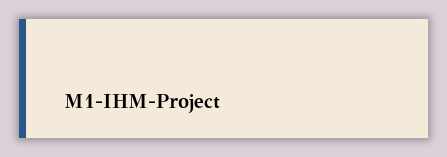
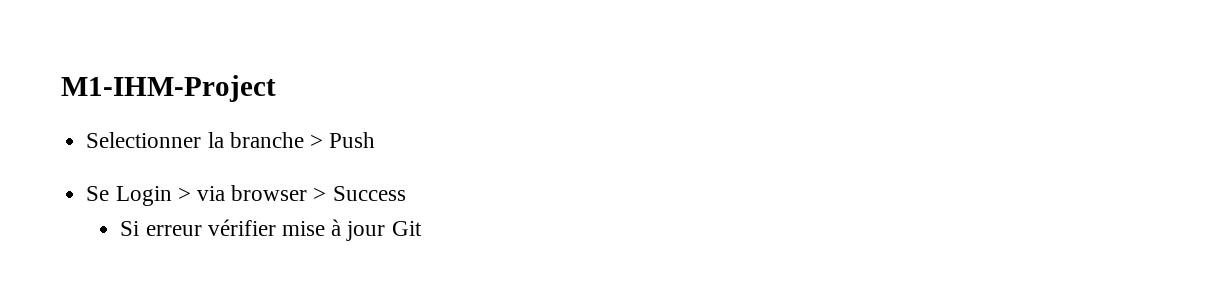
+ Selectionner la branche > Push
+ Se Login > via browser > Success
+ Si erreur vérifier mise à jour Git

